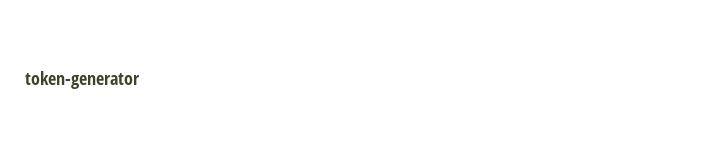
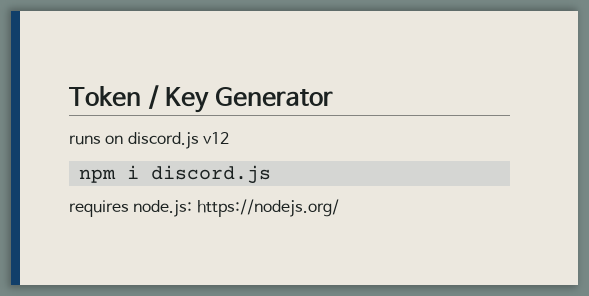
- token-generator
+ Token / Key Generator
+ runs on discord.js v12
+ npm i discord.js
+ requires node.js: https://nodejs.org/

